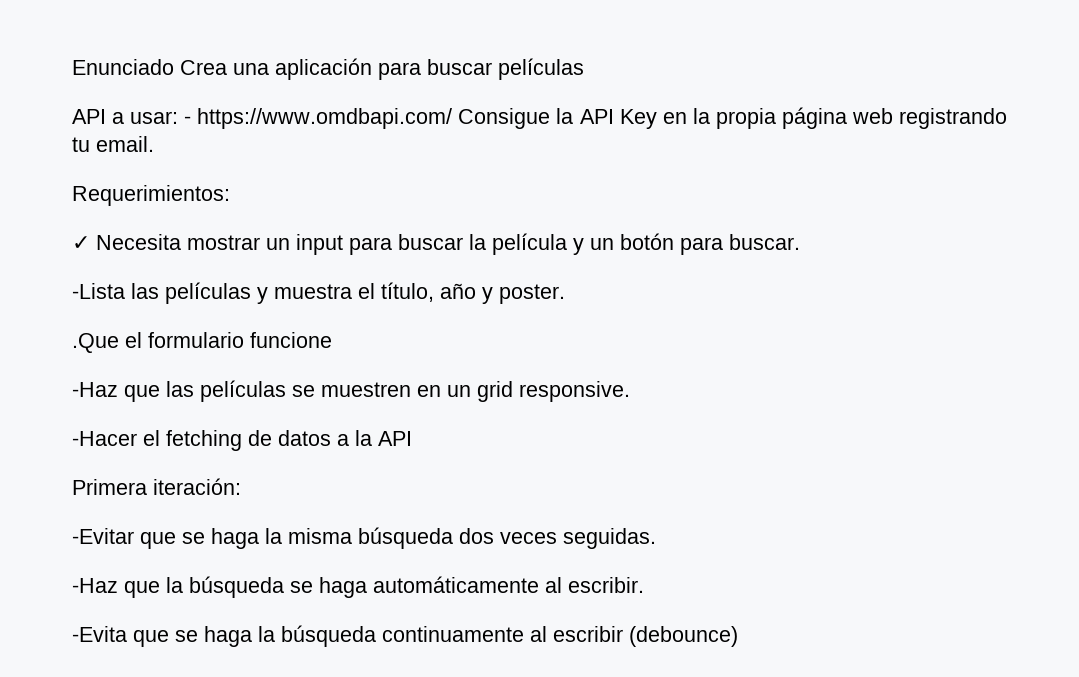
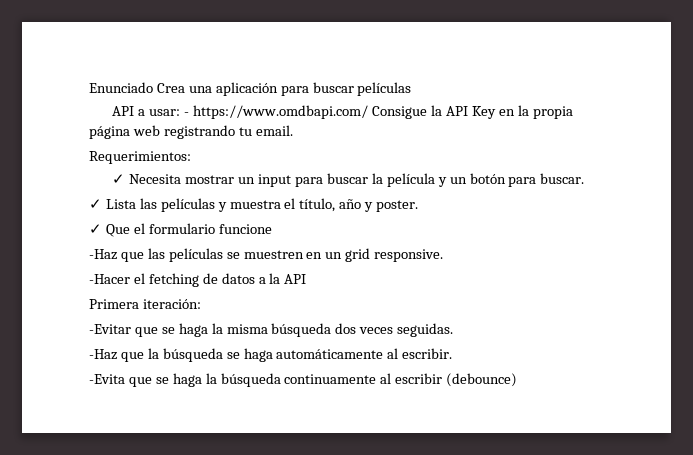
- -Lista las películas y muestra el título, año y poster.
+ ✓ Lista las películas y muestra el título, año y poster.
- .Que el formulario funcione
+ ✓ Que el formulario funcione

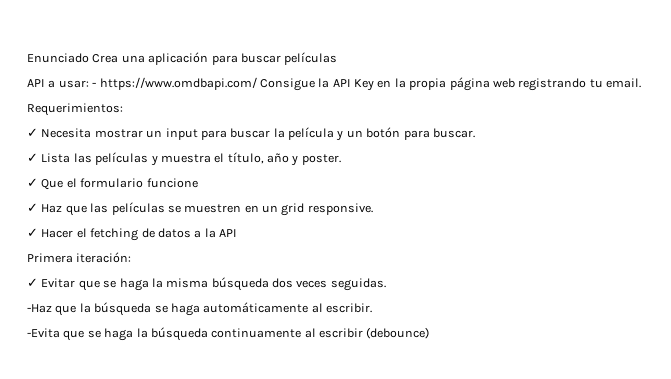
- -Haz que las películas se muestren en un grid responsive.
+ ✓ Haz que las películas se muestren en un grid responsive.
- -Hacer el fetching de datos a la API
+ ✓ Hacer el fetching de datos a la API
- -Evitar que se haga la misma búsqueda dos veces seguidas.
+ ✓ Evitar que se haga la misma búsqueda dos veces seguidas.

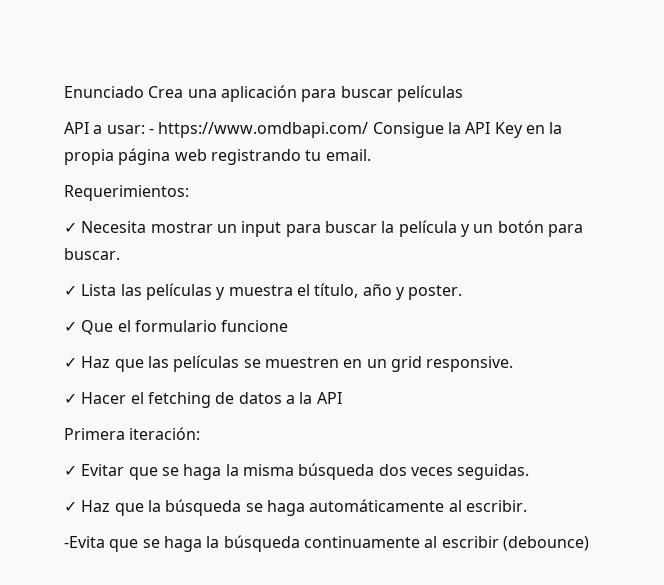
- -Haz que la búsqueda se haga automáticamente al escribir.
+ ✓ Haz que la búsqueda se haga automáticamente al escribir.

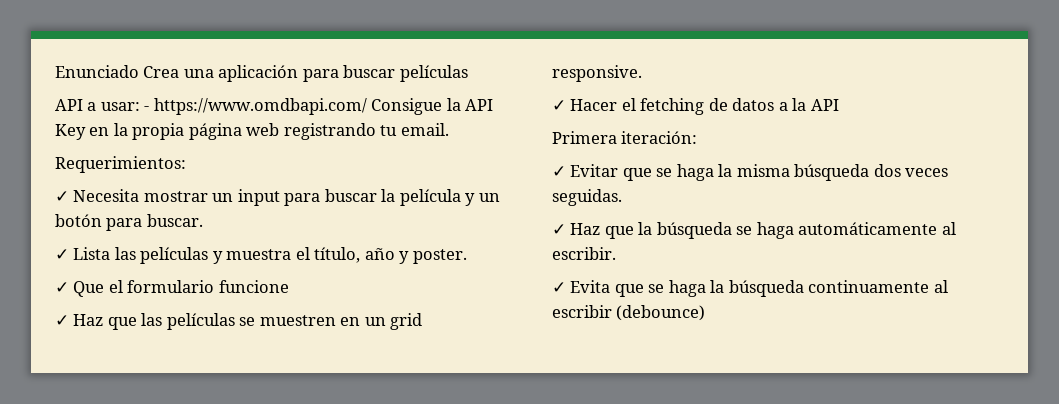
- -Evita que se haga la búsqueda continuamente al escribir (debounce)
+ ✓ Evita que se haga la búsqueda continuamente al escribir (debounce)

